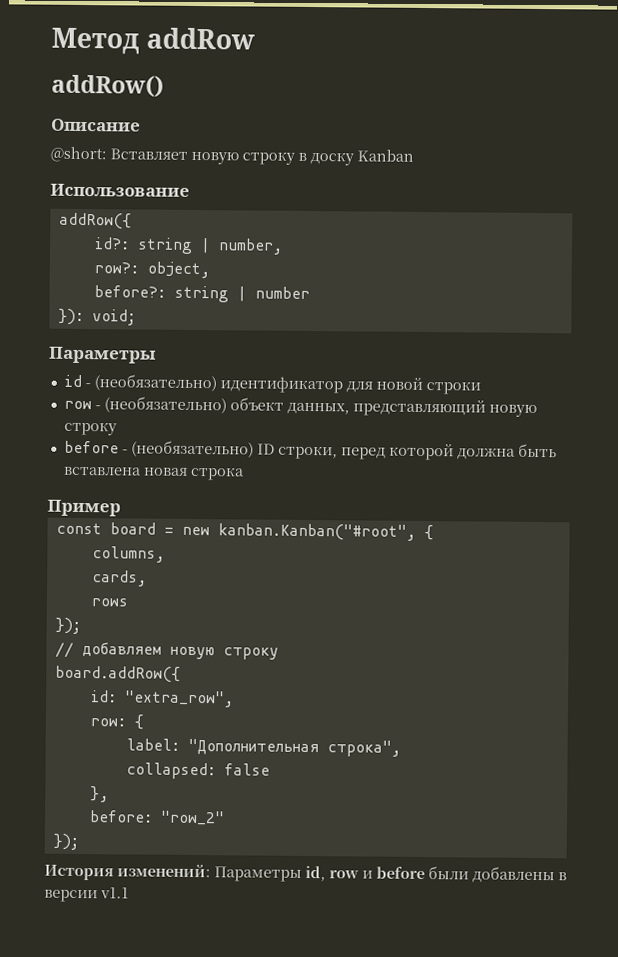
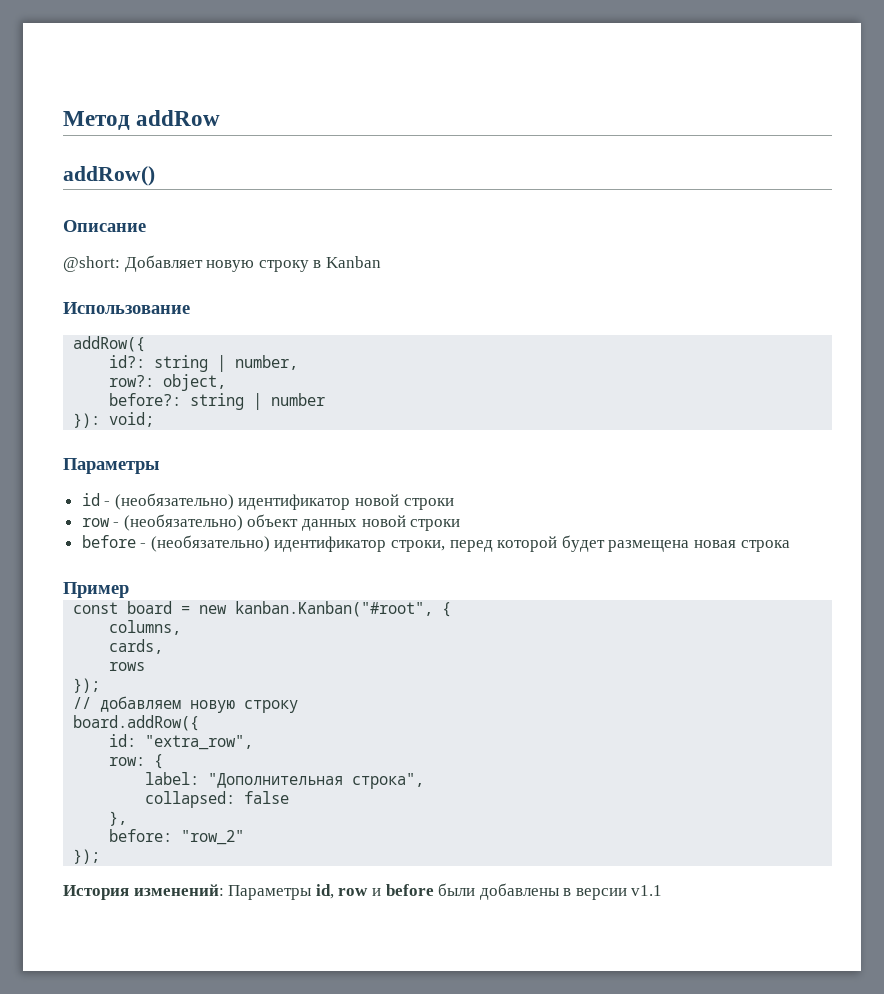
- @short: Вставляет новую строку в доску Kanban
+ @short: Добавляет новую строку в Kanban
- id - (необязательно) идентификатор для новой строки
+ id - (необязательно) идентификатор новой строки
- row - (необязательно) объект данных, представляющий новую строку
+ row - (необязательно) объект данных новой строки
- before - (необязательно) ID строки, перед которой должна быть вставлена новая строка
+ before - (необязательно) идентификатор строки, перед которой будет размещена новая строка

